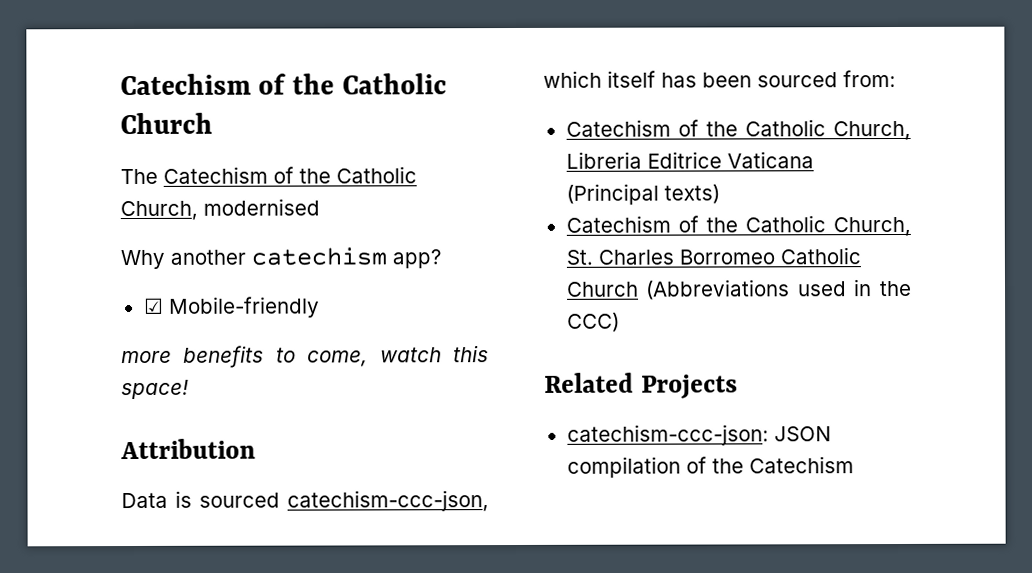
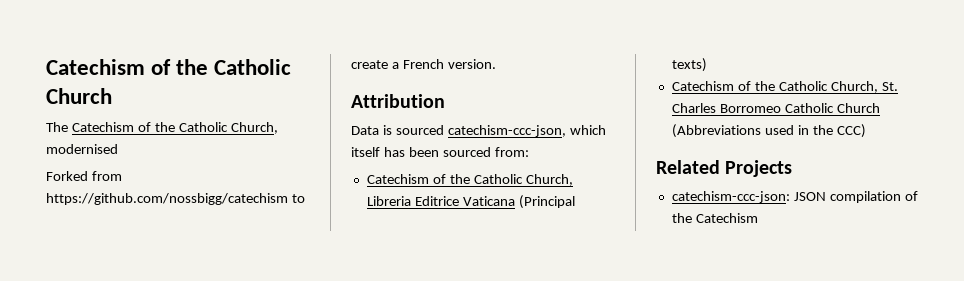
- Why another catechism app?
- ☑ Mobile-friendly
- more benefits to come, watch this space!
+ Forked from https://github.com/nossbigg/catechism to create a French version.

